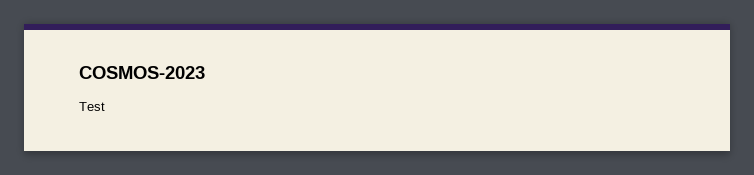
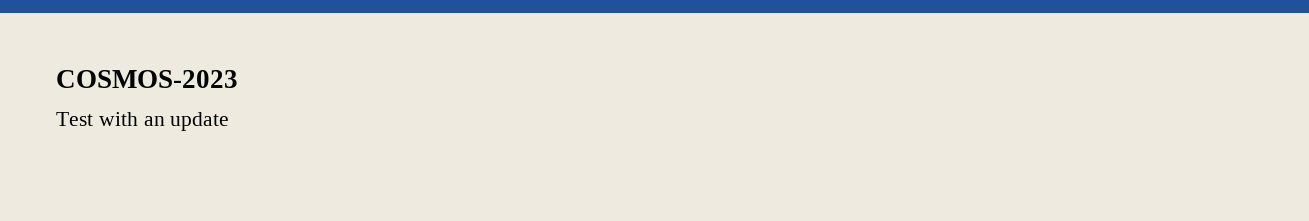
- Test
+ Test with an update

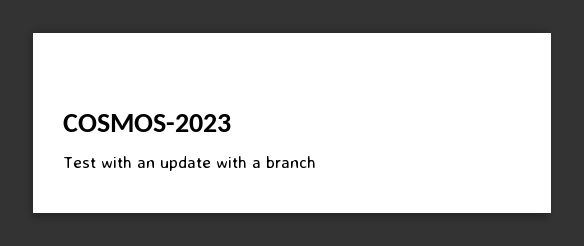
- Test with an update
+ Test with an update with a branch

